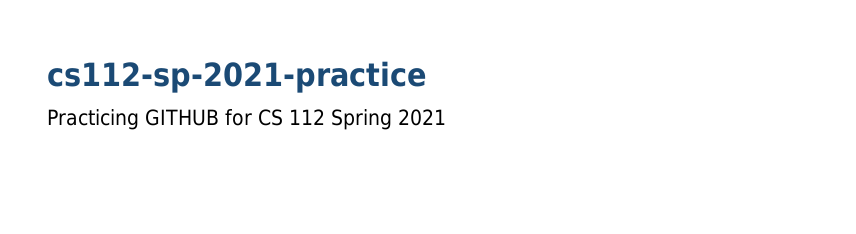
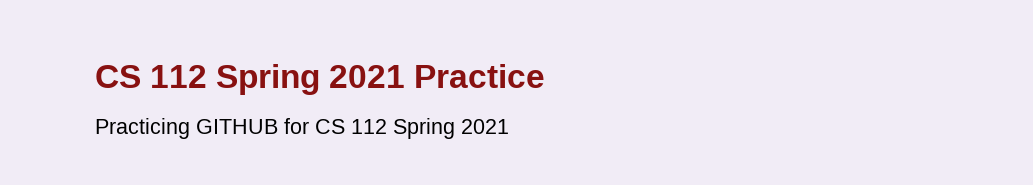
- cs112-sp-2021-practice
+ CS 112 Spring 2021 Practice

